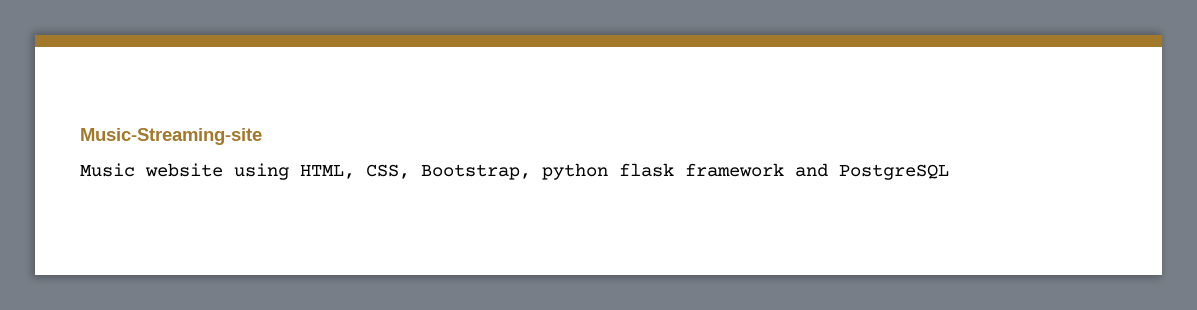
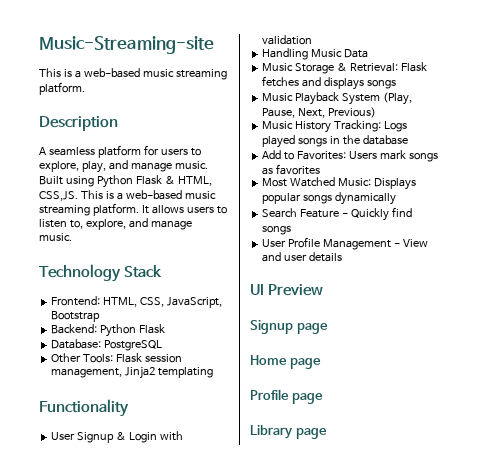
  Music-Streaming-site
- Music website using HTML, CSS, Bootstrap, python flask framework and PostgreSQL
+ This is a web-based music streaming platform.
+ Description
+ A seamless platform for users to explore, play, and manage music. Built using Python Flask & HTML, CSS,JS. This is a web-based music streaming platform. It allows users to listen to, explore, and manage music.
+ Technology Stack
+ Frontend: HTML, CSS, JavaScript, Bootstrap
+ Backend: Python Flask
+ Database: PostgreSQL
+ Other Tools: Flask session management, Jinja2 templating
+ Functionality
+ User Signup & Login with validation
+ Handling Music Data
+ Music Storage & Retrieval: Flask fetches and displays songs
+ Music Playback System (Play, Pause, Next, Previous)
+ Music History Tracking: Logs played songs in the database
+ Add to Favorites: Users mark songs as favorites
+ Most Watched Music: Displays popular songs dynamically
+ Search Feature - Quickly find songs
+ User Profile Management - View and user details
+ UI Preview
+ Signup page
+ Home page
+ Profile page
+ Library page

